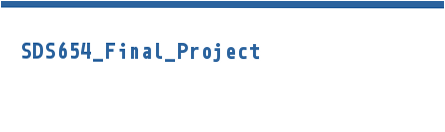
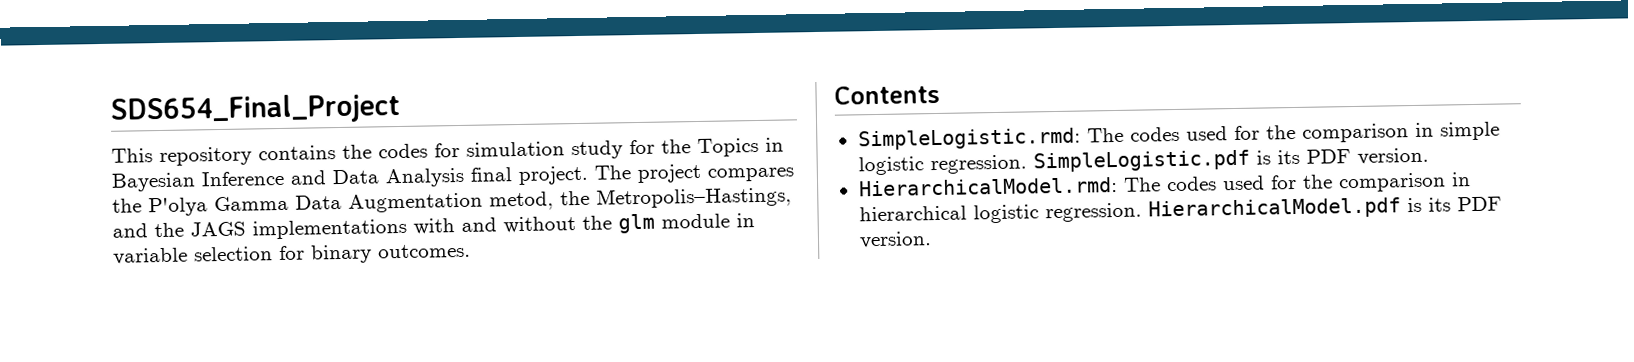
+ This repository contains the codes for simulation study for the Topics in Bayesian Inference and Data Analysis final project. The project compares the P'olya Gamma Data Augmentation metod, the Metropolis–Hastings, and the JAGS implementations with and without the glm module in variable selection for binary outcomes.
+ Contents
+ SimpleLogistic.rmd: The codes used for the comparison in simple logistic regression. SimpleLogistic.pdf is its PDF version.
+ HierarchicalModel.rmd: The codes used for the comparison in hierarchical logistic regression. HierarchicalModel.pdf is its PDF version.

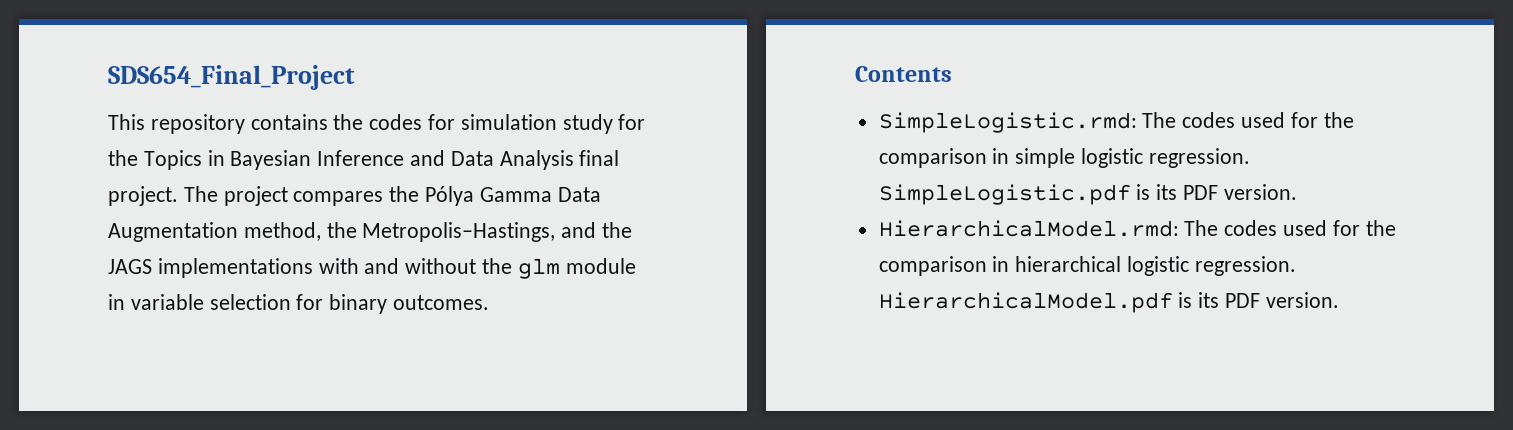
- The project compares the P'olya Gamma Data Augmentation metod, the Metropolis–Hastings, and the JAGS implementations with and without the glm module in variable selection for binary outcomes.
+ The project compares the Pólya Gamma Data Augmentation method, the Metropolis–Hastings, and the JAGS implementations with and without the glm module in variable selection for binary outcomes.

